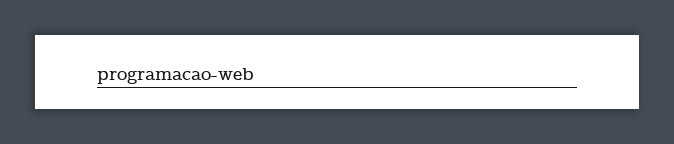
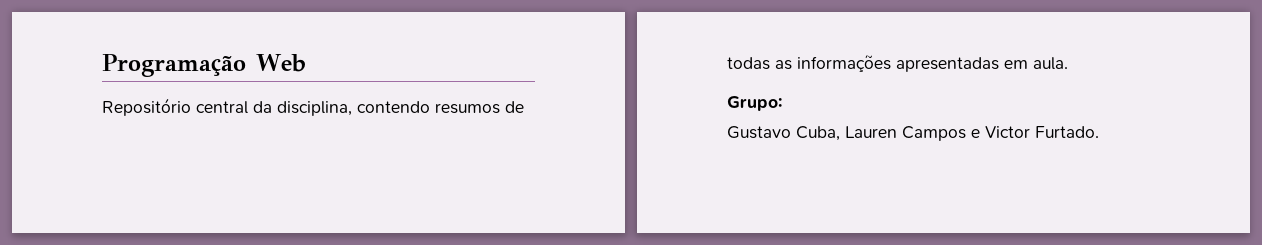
- programacao-web
+ Programação Web
+ Repositório central da disciplina, contendo resumos de todas as informações apresentadas em aula.
+ Grupo:
+ Gustavo Cuba, Lauren Campos e Victor Furtado.

